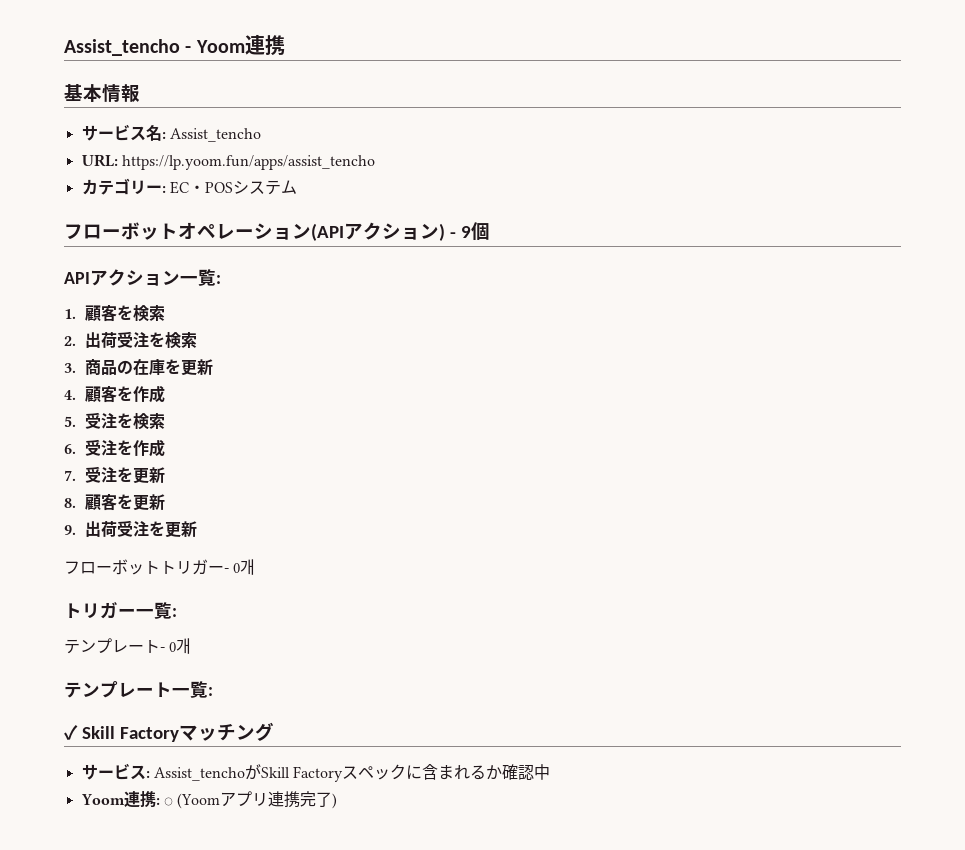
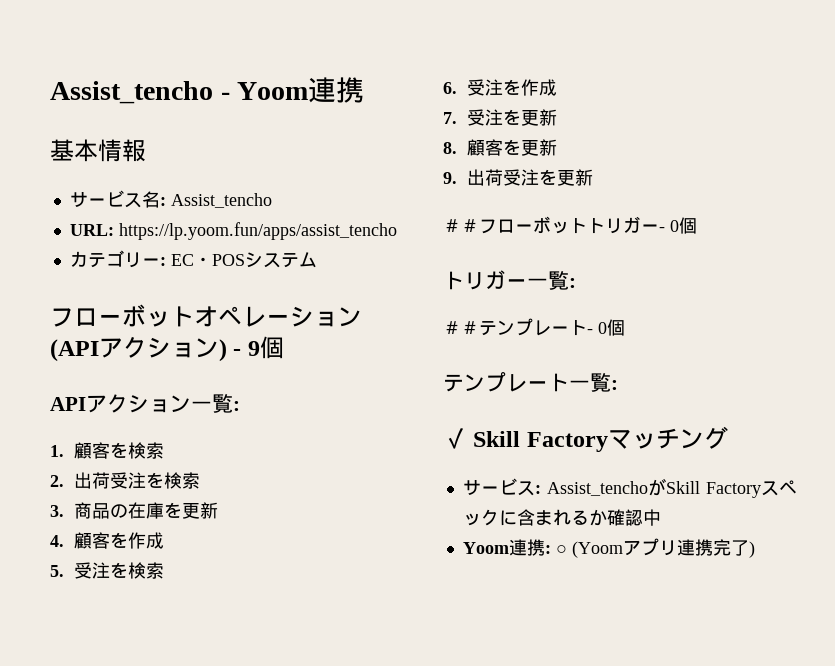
- フローボットトリガー- 0개
+ ＃＃フローボットトリガー- 0個
- テンプレート- 0개
+ ＃＃テンプレート- 0個

